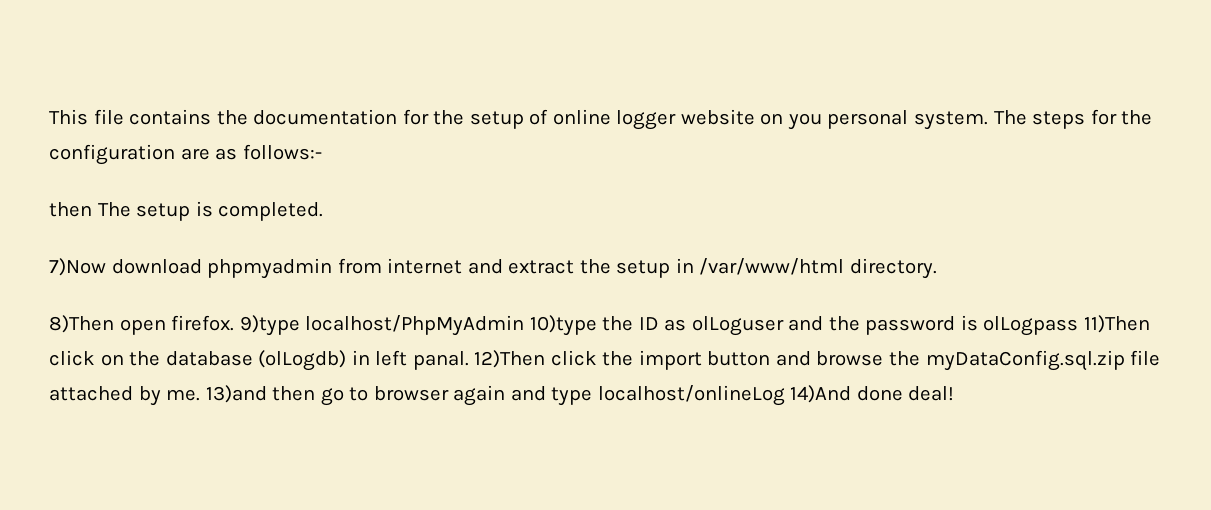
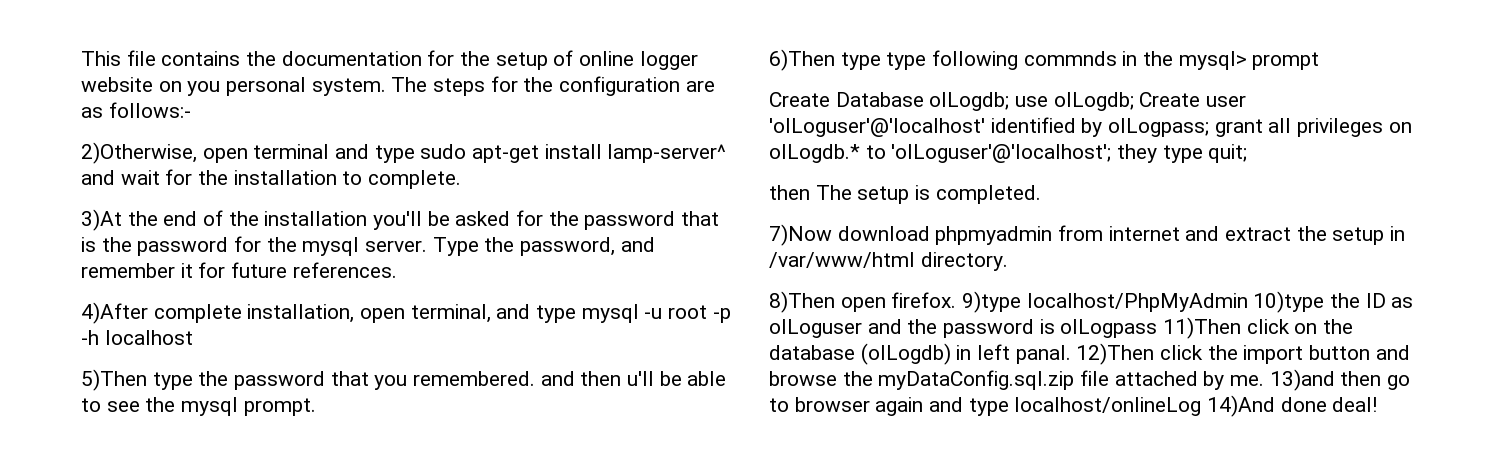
+ 2)Otherwise, open terminal and type sudo apt-get install lamp-server^ and wait for the installation to complete.
+ 3)At the end of the installation you'll be asked for the password that is the password for the mysql server. Type the password, and remember it for future references.
+ 4)After complete installation, open terminal, and type mysql -u root -p -h localhost
+ 5)Then type the password that you remembered. and then u'll be able to see the mysql prompt.
+ 6)Then type type following commnds in the mysql> prompt
+ Create Database olLogdb; use olLogdb; Create user 'olLoguser'@'localhost' identified by olLogpass; grant all privileges on olLogdb.* to 'olLoguser'@'localhost'; they type quit;

